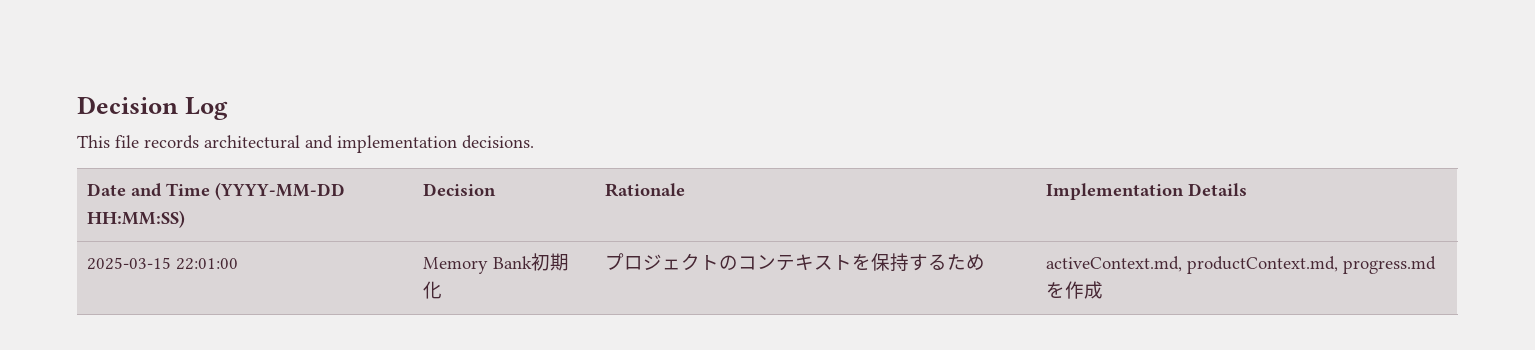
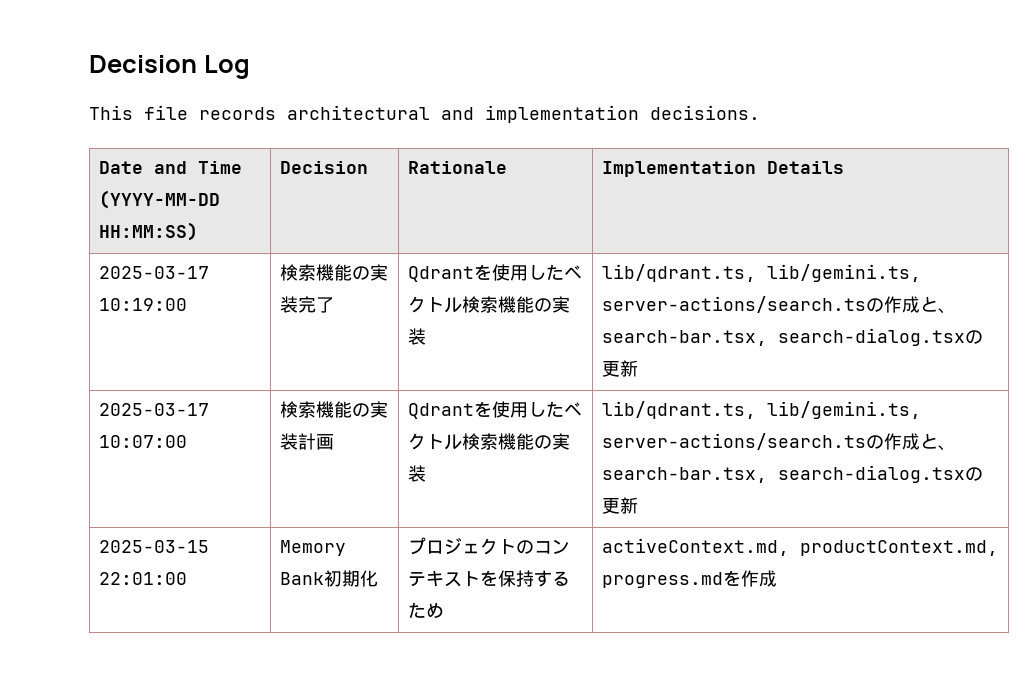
+ 2025-03-17 10:19:00 | 検索機能の実装完了 | Qdrantを使用したベクトル検索機能の実装 | lib/qdrant.ts, lib/gemini.ts, server-actions/search.tsの作成と、search-bar.tsx, search-dialog.tsxの更新
+ 2025-03-17 10:07:00 | 検索機能の実装計画 | Qdrantを使用したベクトル検索機能の実装 | lib/qdrant.ts, lib/gemini.ts, server-actions/search.tsの作成と、search-bar.tsx, search-dialog.tsxの更新

